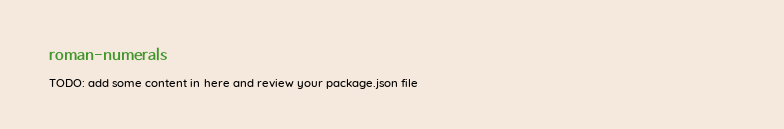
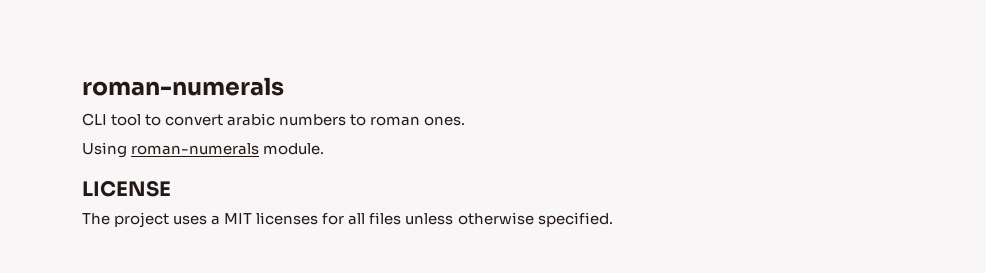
- TODO: add some content in here and review your package.json file
+ CLI tool to convert arabic numbers to roman ones.
+ Using roman-numerals module.
+ LICENSE
+ The project uses a MIT licenses for all files unless otherwise specified.

